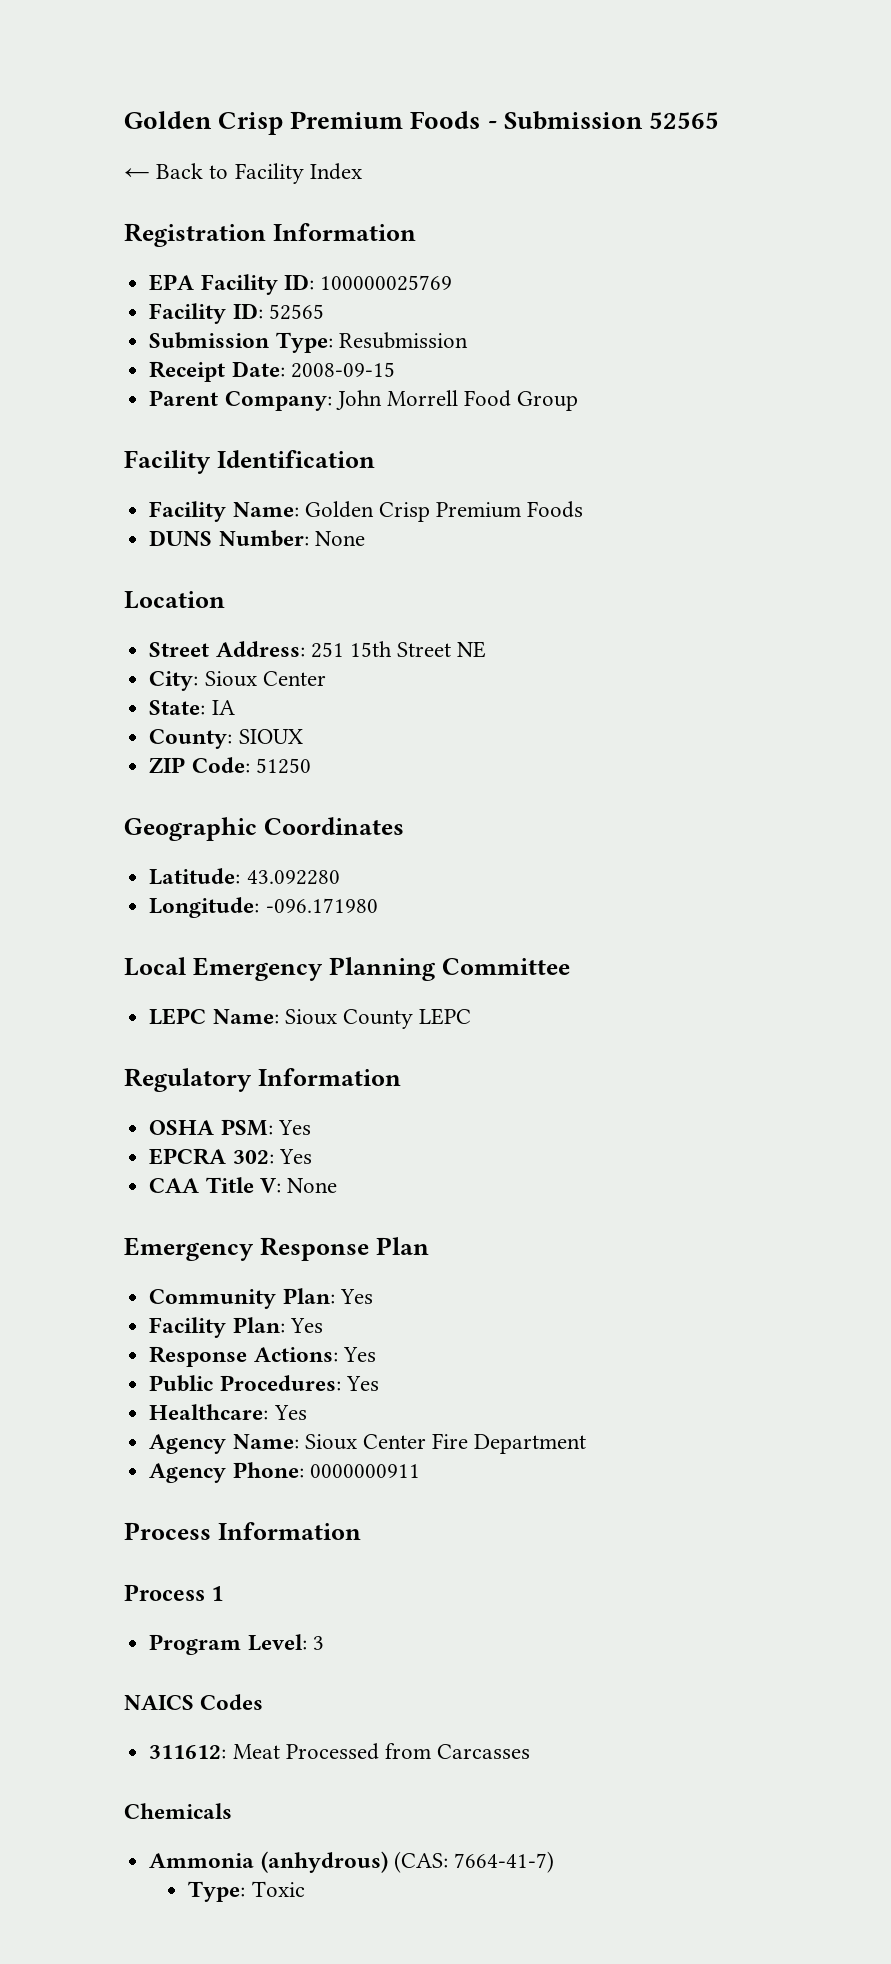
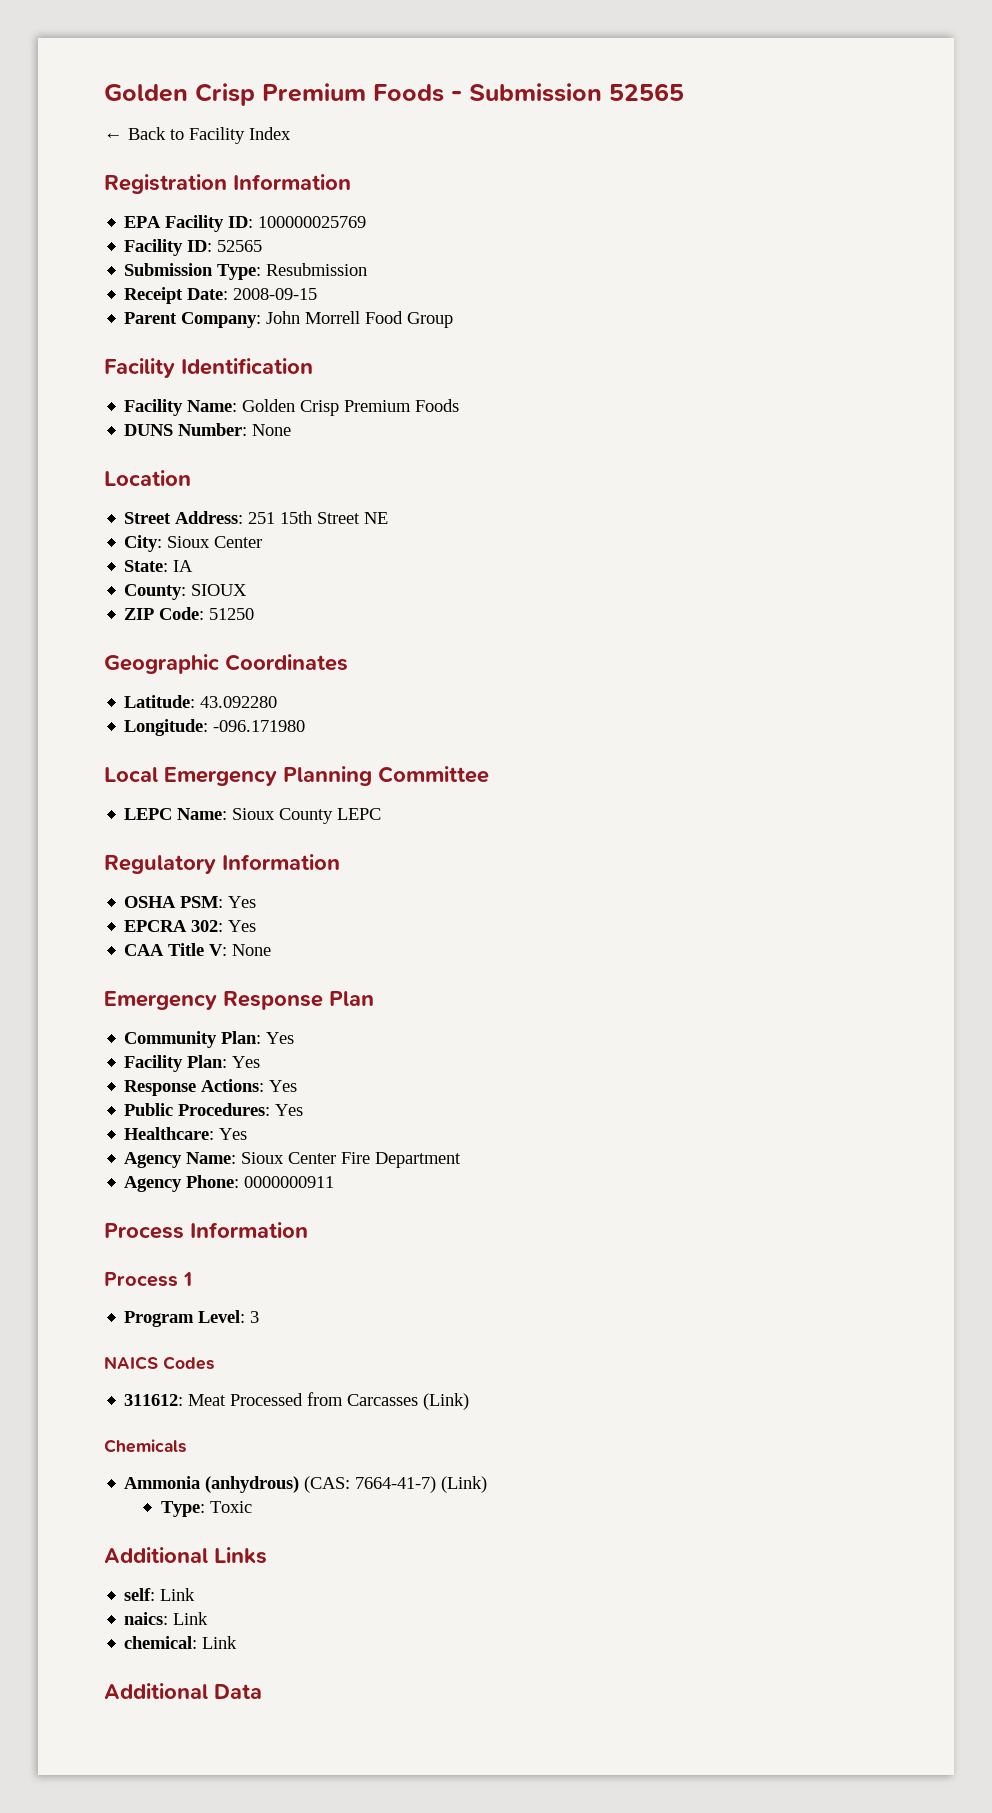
- 311612: Meat Processed from Carcasses
+ 311612: Meat Processed from Carcasses (Link)
- Ammonia (anhydrous) (CAS: 7664-41-7)
+ Ammonia (anhydrous) (CAS: 7664-41-7) (Link)
+ Additional Links
+ self: Link
+ naics: Link
+ chemical: Link
+ Additional Data

